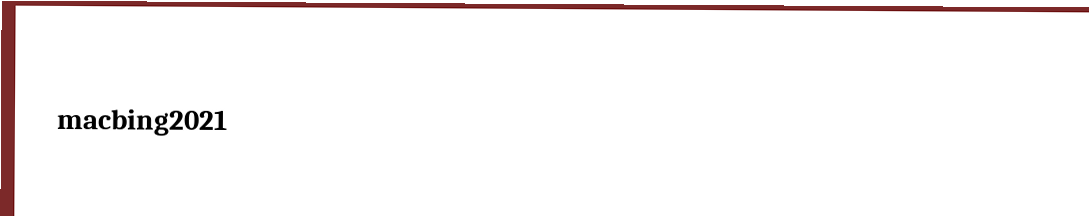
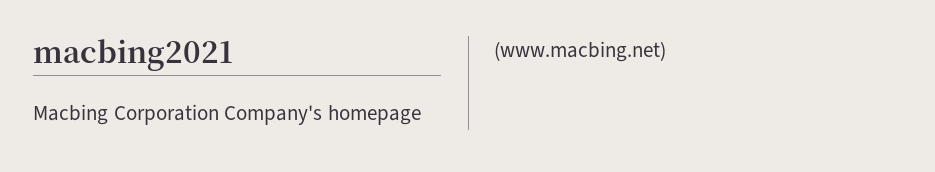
+ Macbing Corporation Company's homepage (www.macbing.net)

